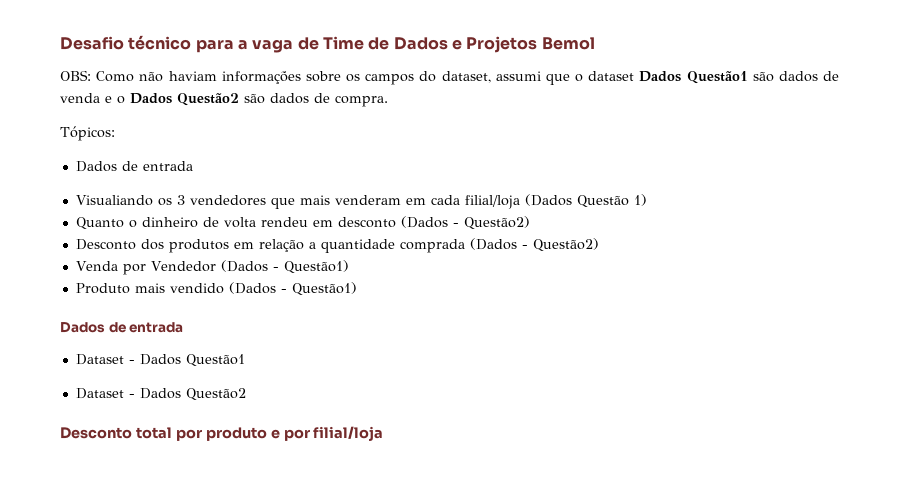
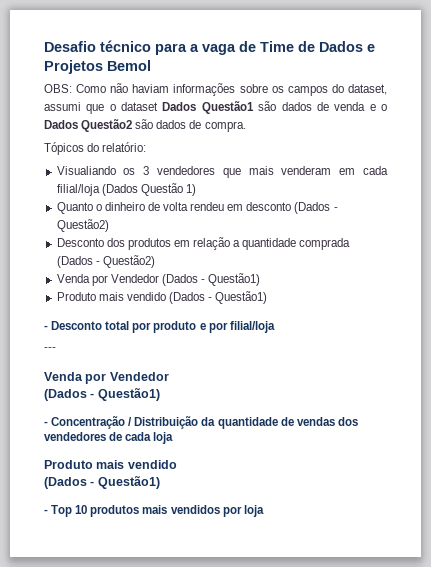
- Tópicos:
- Dados de entrada
+ Tópicos do relatório:
  Produto mais vendido (Dados - Questão1)
- Dados de entrada
- Dataset - Dados Questão1
- Dataset - Dados Questão2
- Desconto total por produto e por filial/loja
+ - Desconto total por produto e por filial/loja
+ ---
+ Venda por Vendedor
+ (Dados - Questão1)
+ - Concentração / Distribuição da quantidade de vendas dos vendedores de cada loja
+ Produto mais vendido
+ (Dados - Questão1)
+ - Top 10 produtos mais vendidos por loja

